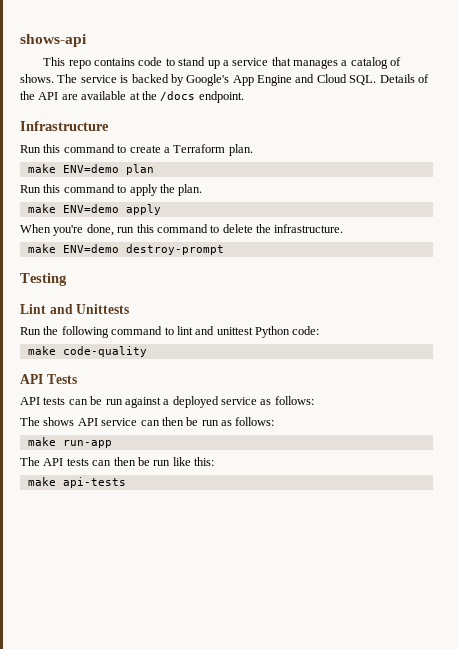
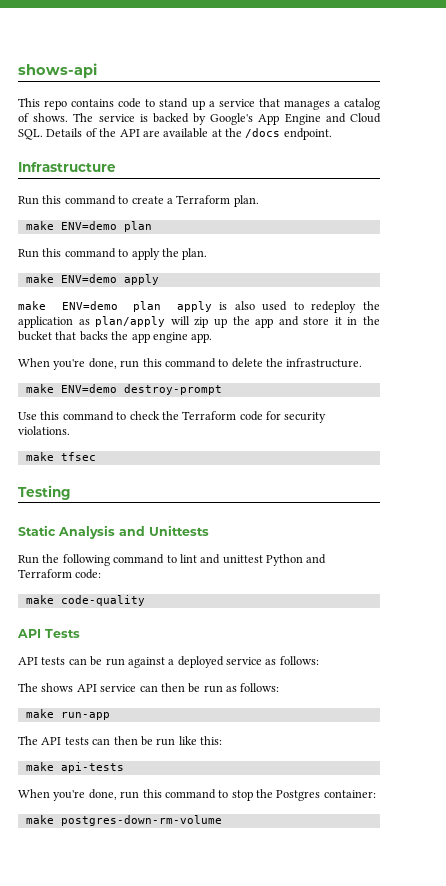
+ make ENV=demo plan apply is also used to redeploy the application as plan/apply will zip up the app and store it in the bucket that backs the app engine app.
+ Use this command to check the Terraform code for security violations.
+ make tfsec
- Lint and Unittests
+ Static Analysis and Unittests
- Run the following command to lint and unittest Python code:
+ Run the following command to lint and unittest Python and Terraform code:
+ When you're done, run this command to stop the Postgres container:
+ make postgres-down-rm-volume

